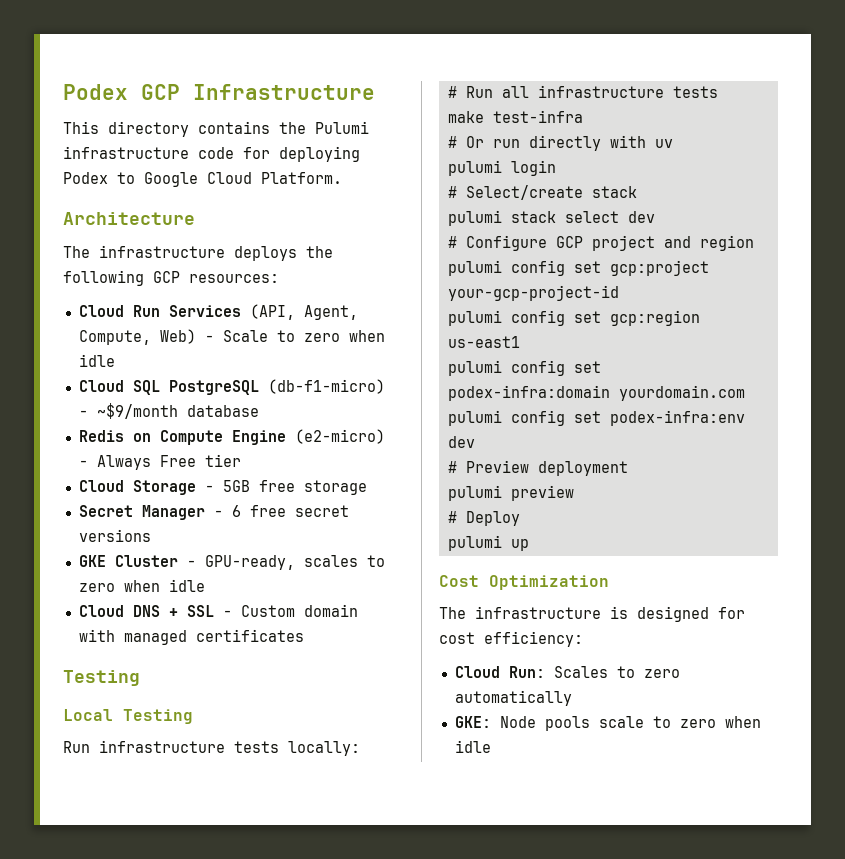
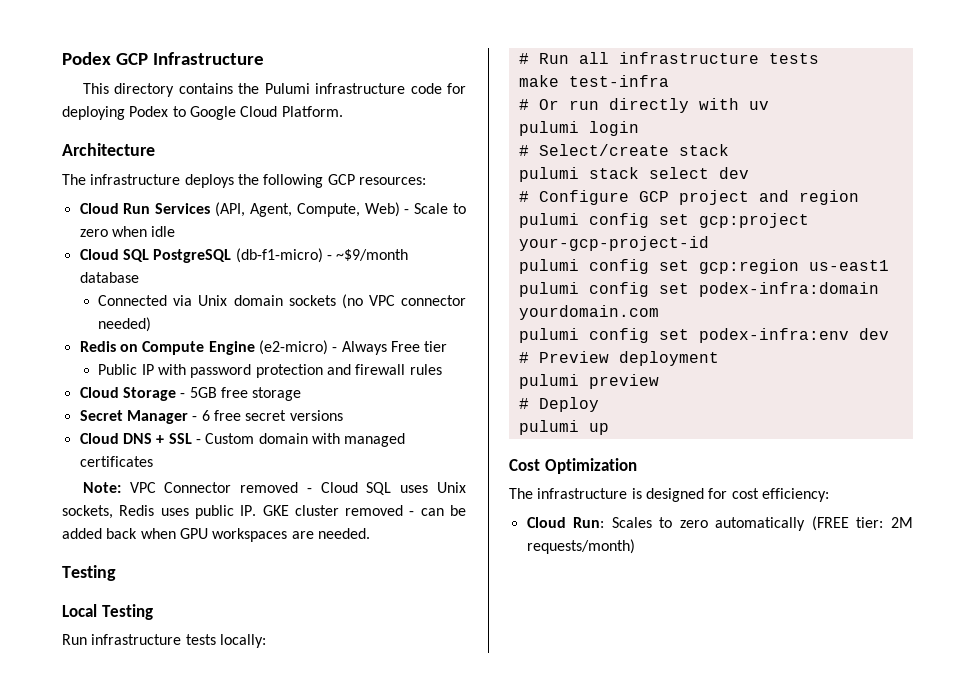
+ Connected via Unix domain sockets (no VPC connector needed)
+ Public IP with password protection and firewall rules
- GKE Cluster - GPU-ready, scales to zero when idle
+ Note: VPC Connector removed - Cloud SQL uses Unix sockets, Redis uses public IP. GKE cluster removed - can be added back when GPU workspaces are needed.
- Cloud Run: Scales to zero automatically
- GKE: Node pools scale to zero when idle
+ Cloud Run: Scales to zero automatically (FREE tier: 2M requests/month)

